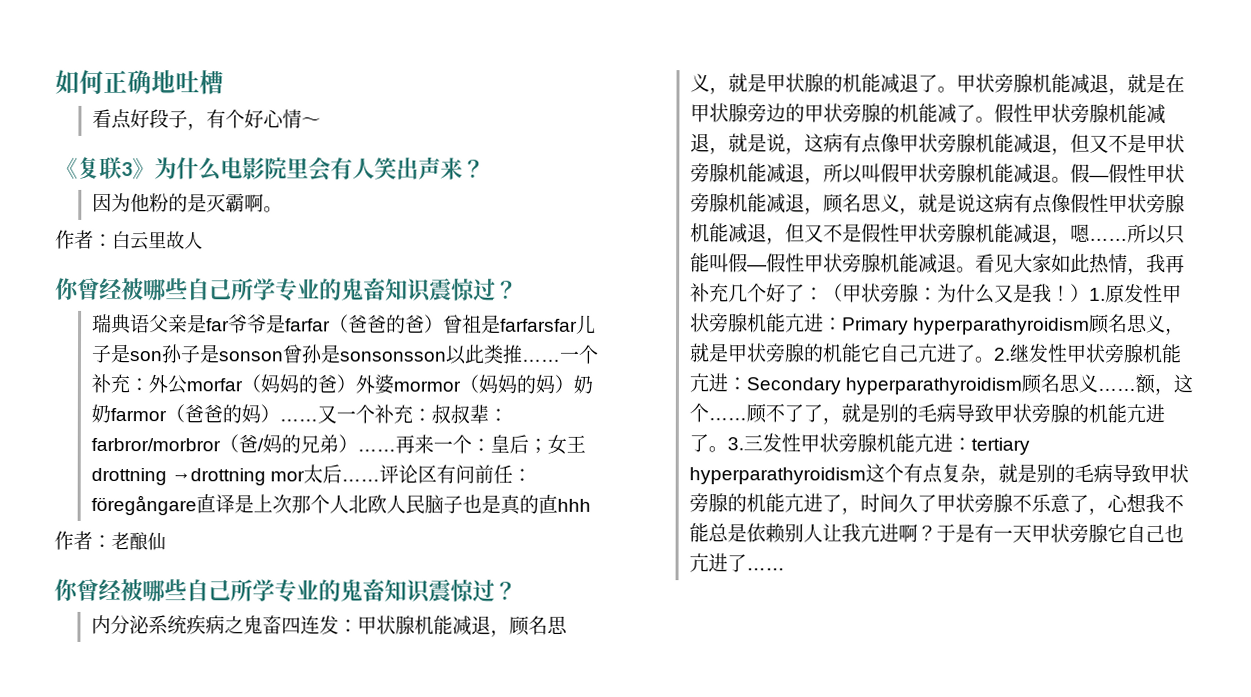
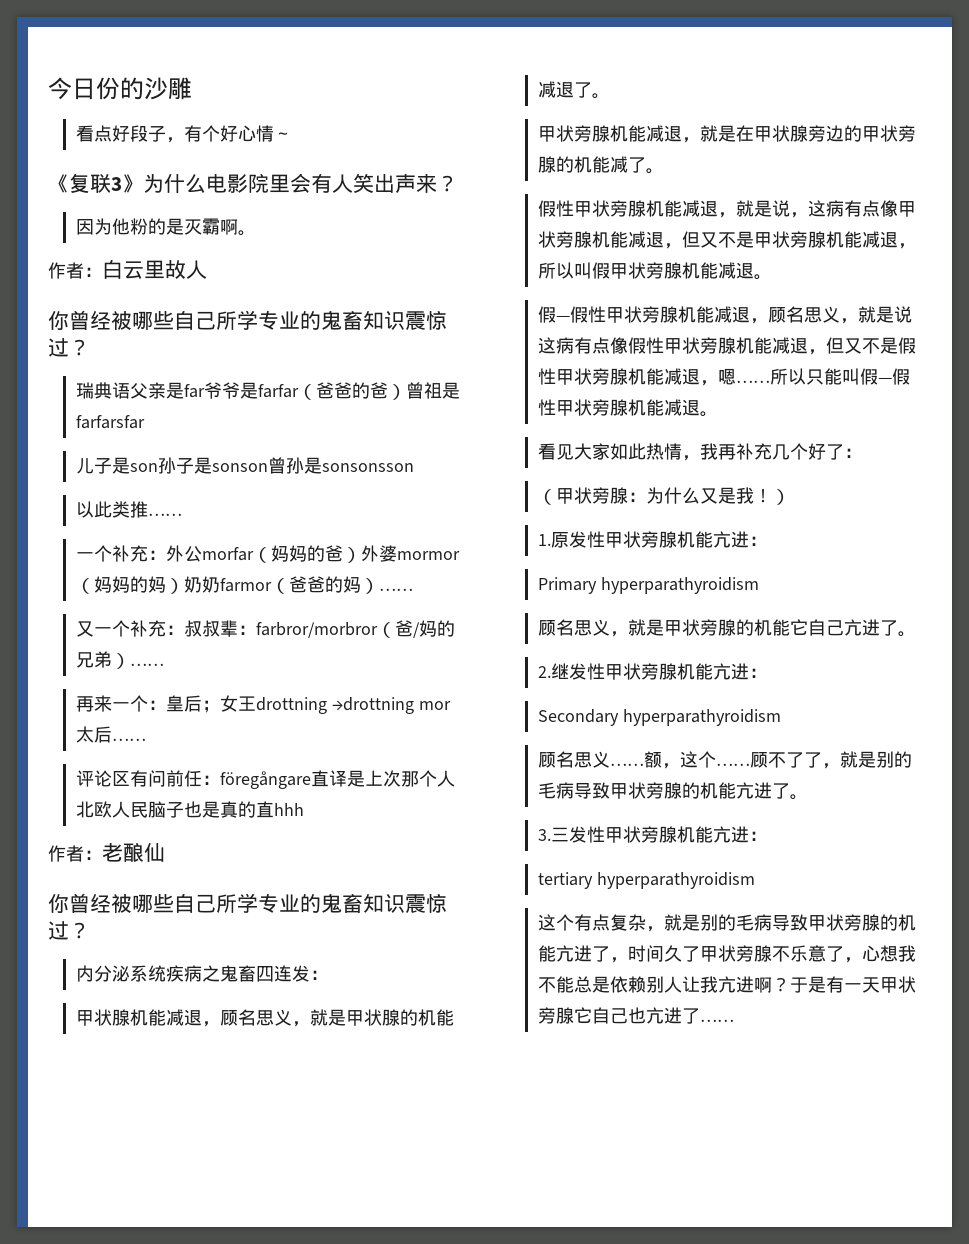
- 如何正确地吐槽
+ 今日份的沙雕
- 瑞典语父亲是far爷爷是farfar（爸爸的爸）曾祖是farfarsfar儿子是son孙子是sonson曾孙是sonsonsson以此类推……一个补充：
+ 瑞典语父亲是far爷爷是farfar（爸爸的爸）曾祖是farfarsfar
+ 儿子是son孙子是sonson曾孙是sonsonsson
+ 以此类推……
+ 一个补充：
- 外公morfar（妈妈的爸）外婆mormor（妈妈的妈）奶奶farmor（爸爸的妈）……又一个补充：
+ 外公morfar（妈妈的爸）外婆mormor（妈妈的妈）奶奶farmor（爸爸的妈）……
+ 又一个补充：
- farbror/morbror（爸/妈的兄弟）……再来一个：
+ farbror/morbror（爸/妈的兄弟）……
+ 再来一个：
- 女王drottning →drottning mor太后……评论区有问前任：
+ 女王drottning →drottning mor太后……
+ 评论区有问前任：
- 内分泌系统疾病之鬼畜四连发：甲状腺机能减退，顾名思义，就是甲状腺的机能减退了。甲状旁腺机能减退，就是在甲状腺旁边的甲状旁腺的机能减了。假性甲状旁腺机能减退，就是说，这病有点像甲状旁腺机能减退，但又不是甲状旁腺机能减退，所以叫假甲状旁腺机能减退。假—假性甲状旁腺机能减退，顾名思义，就是说这病有点像假性甲状旁腺机能减退，但又不是假性甲状旁腺机能减退，嗯……
+ 内分泌系统疾病之鬼畜四连发：
+ 甲状腺机能减退，顾名思义，就是甲状腺的机能减退了。
+ 甲状旁腺机能减退，就是在甲状腺旁边的甲状旁腺的机能减了。
+ 假性甲状旁腺机能减退，就是说，这病有点像甲状旁腺机能减退，但又不是甲状旁腺机能减退，所以叫假甲状旁腺机能减退。
+ 假—假性甲状旁腺机能减退，顾名思义，就是说这病有点像假性甲状旁腺机能减退，但又不是假性甲状旁腺机能减退，嗯……
- 所以只能叫假—假性甲状旁腺机能减退。看见大家如此热情，我再补充几个好了：（甲状旁腺：为什么又是我！）1.原发性甲状旁腺机能亢进：Primary hyperparathyroidism顾名思义，就是甲状旁腺的机能它自己亢进了。2.继发性甲状旁腺机能亢进：Secondary hyperparathyroidism顾名思义……
+ 所以只能叫假—假性甲状旁腺机能减退。
+ 看见大家如此热情，我再补充几个好了：
+ （甲状旁腺：为什么又是我！）
+ 1.原发性甲状旁腺机能亢进：
+ Primary hyperparathyroidism
+ 顾名思义，就是甲状旁腺的机能它自己亢进了。
+ 2.继发性甲状旁腺机能亢进：
+ Secondary hyperparathyroidism
+ 顾名思义……
- 顾不了了，就是别的毛病导致甲状旁腺的机能亢进了。3.三发性甲状旁腺机能亢进：tertiary hyperparathyroidism这个有点复杂，就是别的毛病导致甲状旁腺的机能亢进了，时间久了甲状旁腺不乐意了，心想我不能总是依赖别人让我亢进啊？
+ 顾不了了，就是别的毛病导致甲状旁腺的机能亢进了。
+ 3.三发性甲状旁腺机能亢进：
+ tertiary hyperparathyroidism
+ 这个有点复杂，就是别的毛病导致甲状旁腺的机能亢进了，时间久了甲状旁腺不乐意了，心想我不能总是依赖别人让我亢进啊？

